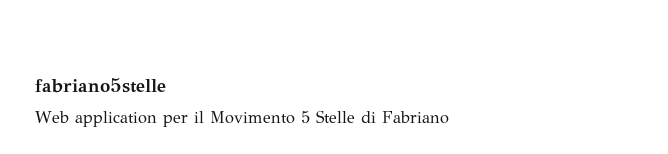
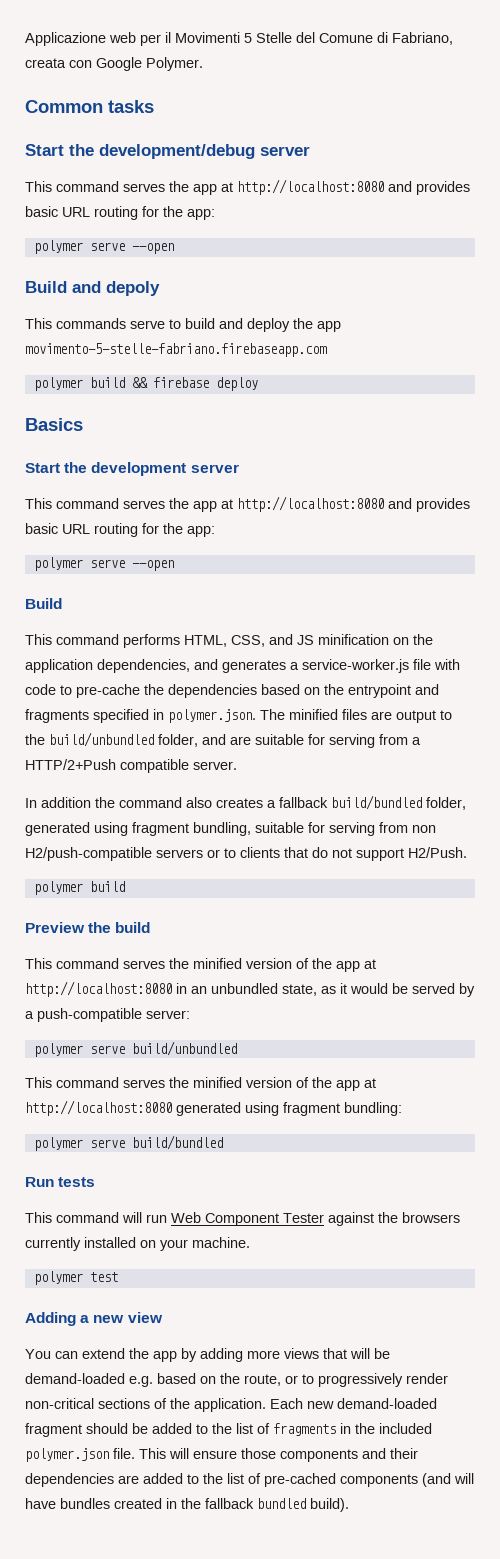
- fabriano5stelle
- Web application per il Movimento 5 Stelle di Fabriano
+ Applicazione web per il Movimenti 5 Stelle del Comune di Fabriano, creata con Google Polymer.
+ Common tasks
+ Start the development/debug server
+ This command serves the app at http://localhost:8080 and provides basic URL routing for the app:
+ polymer serve --open
+ Build and depoly
+ This commands serve to build and deploy the app movimento-5-stelle-fabriano.firebaseapp.com
+ polymer build && firebase deploy
+ Basics
+ Start the development server
+ This command serves the app at http://localhost:8080 and provides basic URL routing for the app:
+ polymer serve --open
+ Build
+ This command performs HTML, CSS, and JS minification on the application dependencies, and generates a service-worker.js file with code to pre-cache the dependencies based on the entrypoint and fragments specified in polymer.json. The minified files are output to the build/unbundled folder, and are suitable for serving from a HTTP/2+Push compatible server.
+ In addition the command also creates a fallback build/bundled folder, generated using fragment bundling, suitable for serving from non H2/push-compatible servers or to clients that do not support H2/Push.
+ polymer build
+ Preview the build
+ This command serves the minified version of the app at http://localhost:8080 in an unbundled state, as it would be served by a push-compatible server:
+ polymer serve build/unbundled
+ This command serves the minified version of the app at http://localhost:8080 generated using fragment bundling:
+ polymer serve build/bundled
+ Run tests
+ This command will run Web Component Tester against the browsers currently installed on your machine.
+ polymer test
+ Adding a new view
+ You can extend the app by adding more views that will be demand-loaded e.g. based on the route, or to progressively render non-critical sections of the application. Each new demand-loaded fragment should be added to the list of fragments in the included polymer.json file. This will ensure those components and their dependencies are added to the list of pre-cached components (and will have bundles created in the fallback bundled build).

